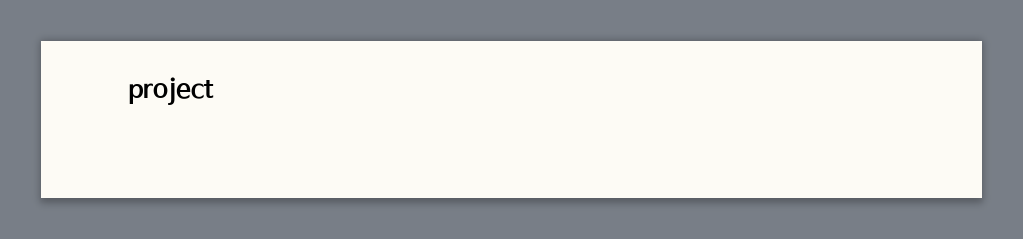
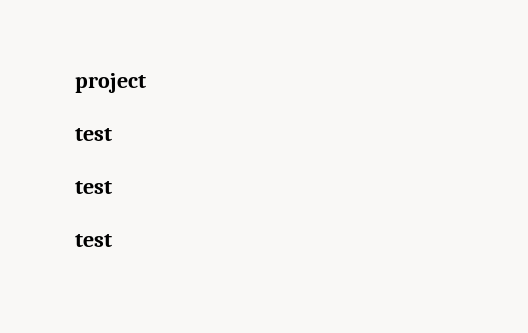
  project
+ test
+ test
+ test

